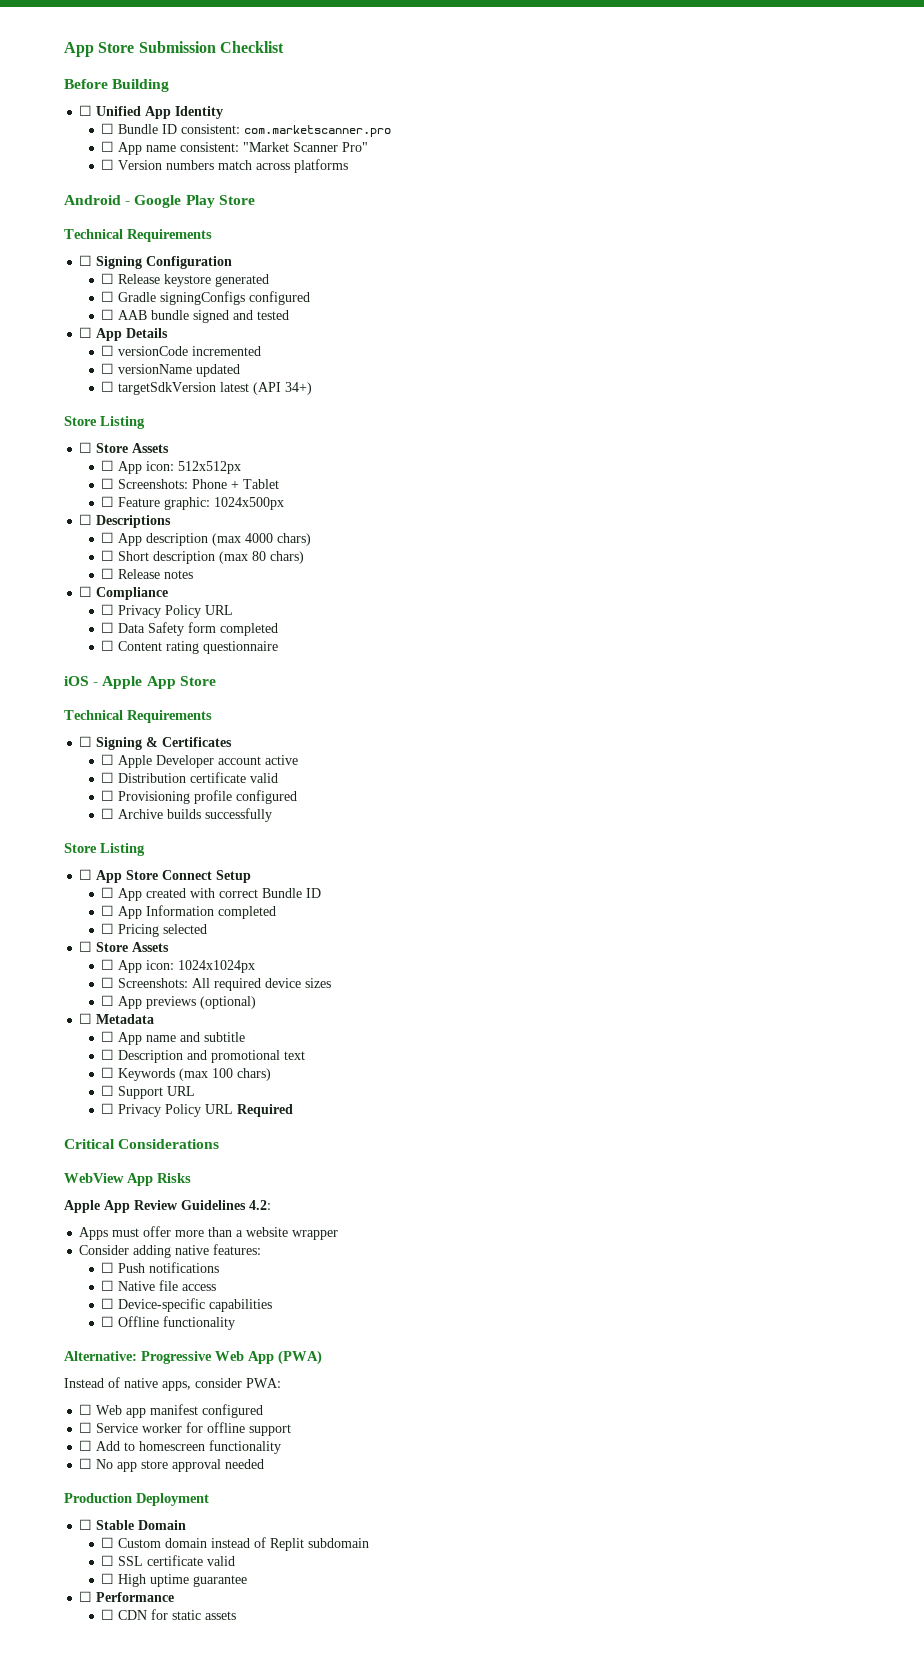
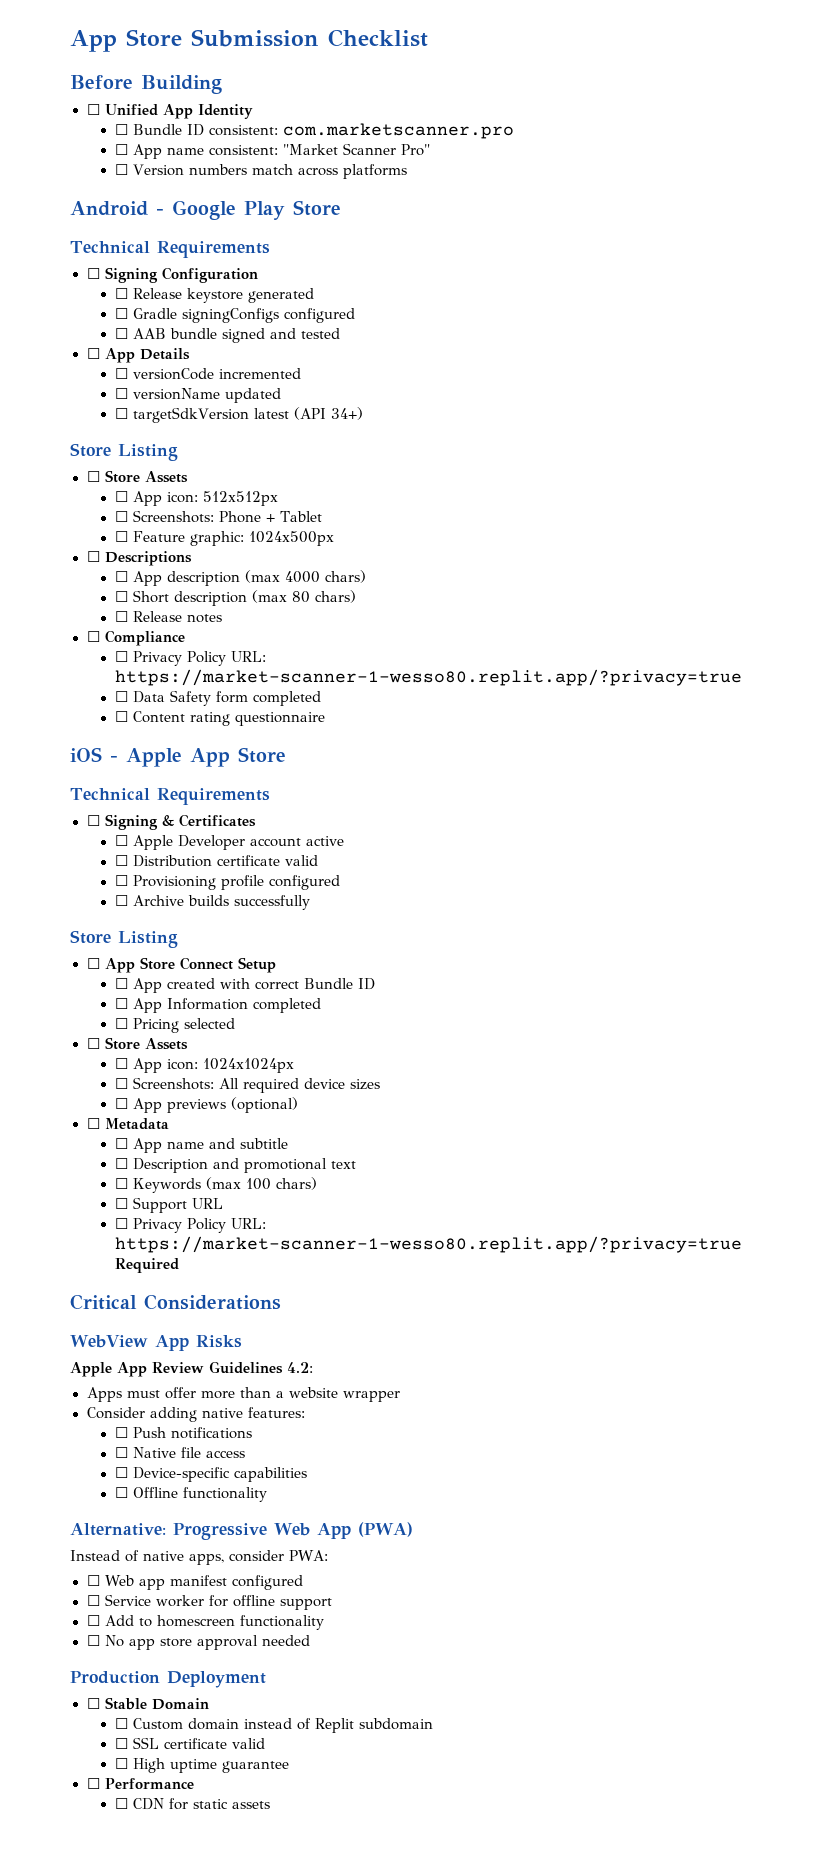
  ☐ Compliance
- ☐ Privacy Policy URL
+ ☐ Privacy Policy URL: https://market-scanner-1-wesso80.replit.app/?privacy=true
- ☐ Privacy Policy URL Required
+ ☐ Privacy Policy URL: https://market-scanner-1-wesso80.replit.app/?privacy=true Required

